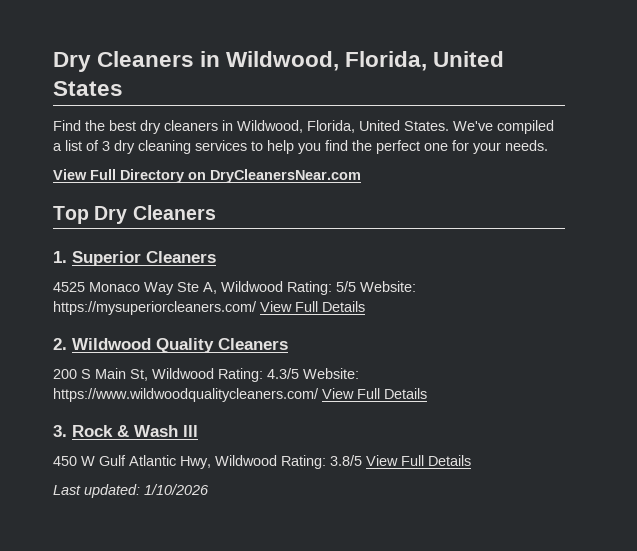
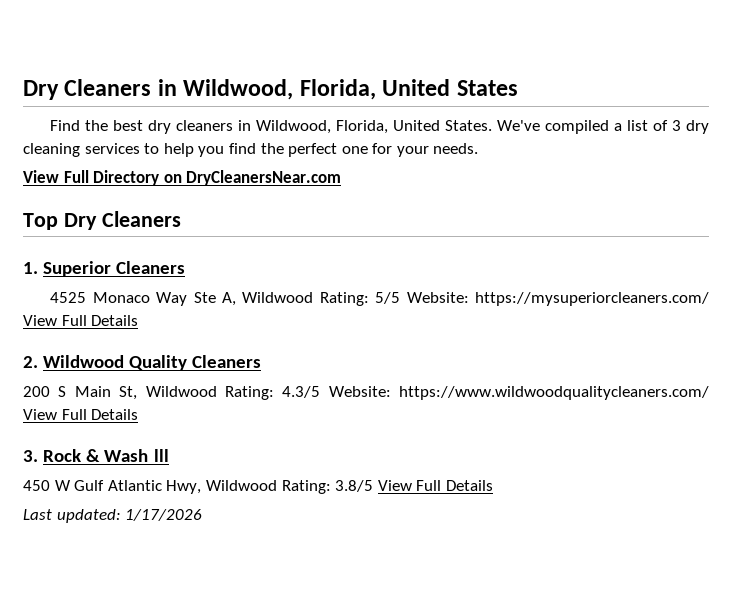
- Last updated: 1/10/2026
+ Last updated: 1/17/2026

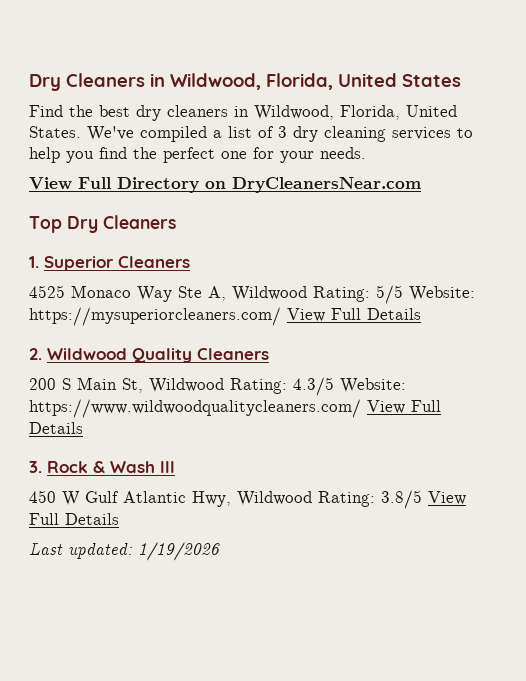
- Last updated: 1/17/2026
+ Last updated: 1/19/2026

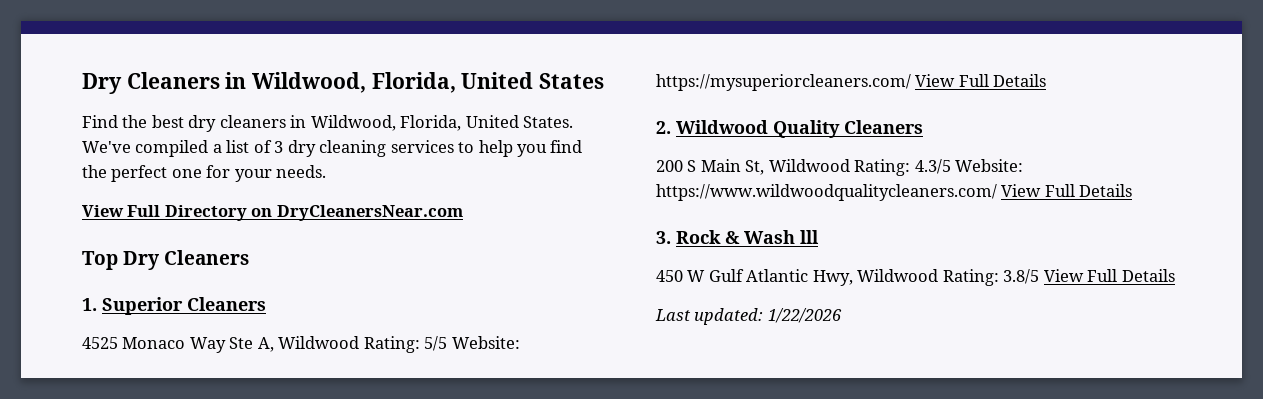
- Last updated: 1/19/2026
+ Last updated: 1/22/2026

